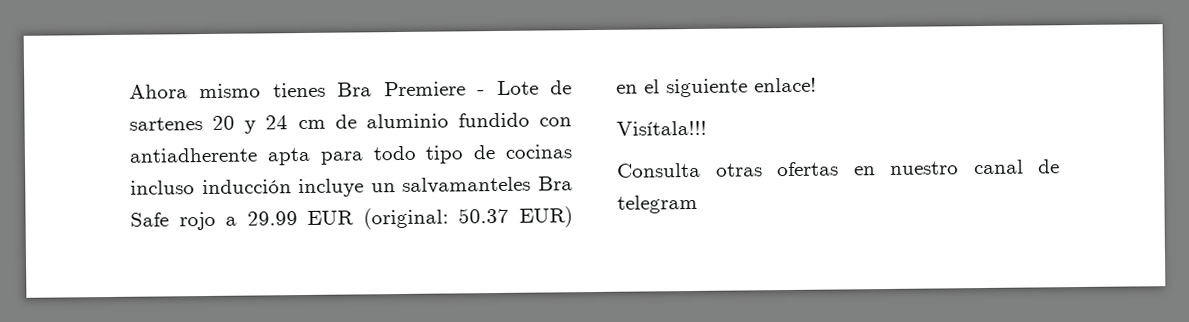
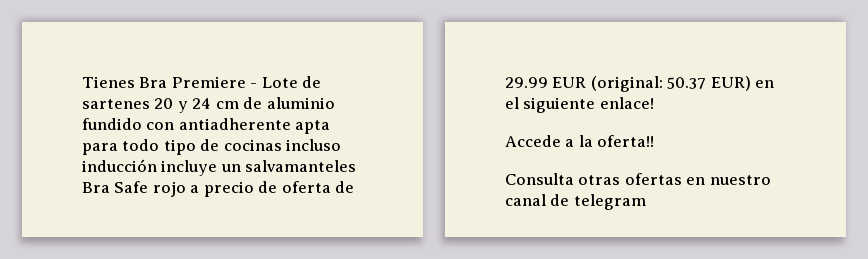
- Ahora mismo tienes Bra Premiere - Lote de sartenes 20 y 24 cm de aluminio fundido con antiadherente apta para todo tipo de cocinas incluso inducción incluye un salvamanteles Bra Safe rojo a 29.99 EUR (original: 50.37 EUR) en el siguiente enlace!
+ Tienes Bra Premiere - Lote de sartenes 20 y 24 cm de aluminio fundido con antiadherente apta para todo tipo de cocinas incluso inducción incluye un salvamanteles Bra Safe rojo a precio de oferta de 29.99 EUR (original: 50.37 EUR) en el siguiente enlace!
- Visítala!!!
+ Accede a la oferta!!

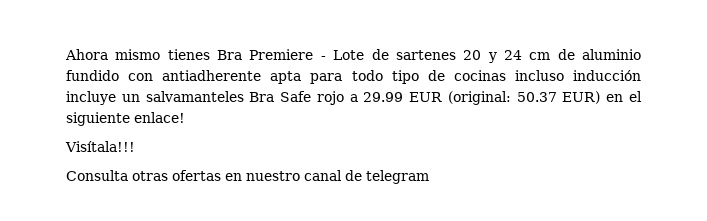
- Tienes Bra Premiere - Lote de sartenes 20 y 24 cm de aluminio fundido con antiadherente apta para todo tipo de cocinas incluso inducción incluye un salvamanteles Bra Safe rojo a precio de oferta de 29.99 EUR (original: 50.37 EUR) en el siguiente enlace!
+ Ahora mismo tienes Bra Premiere - Lote de sartenes 20 y 24 cm de aluminio fundido con antiadherente apta para todo tipo de cocinas incluso inducción incluye un salvamanteles Bra Safe rojo a 29.99 EUR (original: 50.37 EUR) en el siguiente enlace!
- Accede a la oferta!!
+ Visítala!!!

